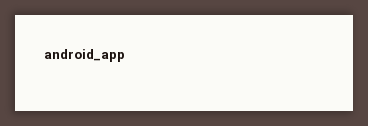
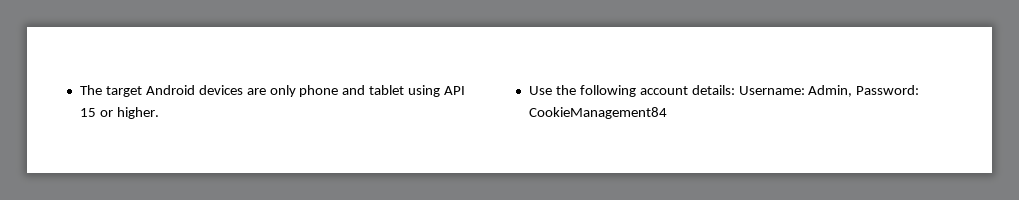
- android_app
+ The target Android devices are only phone and tablet using API 15 or higher.
+ Use the following account details: Username: Admin, Password: CookieManagement84

